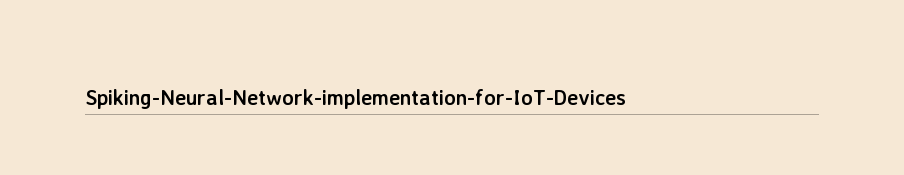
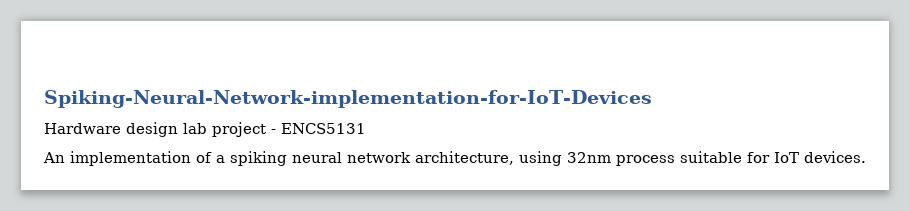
+ Hardware design lab project - ENCS5131
+ An implementation of a spiking neural network architecture, using 32nm process suitable for IoT devices.

